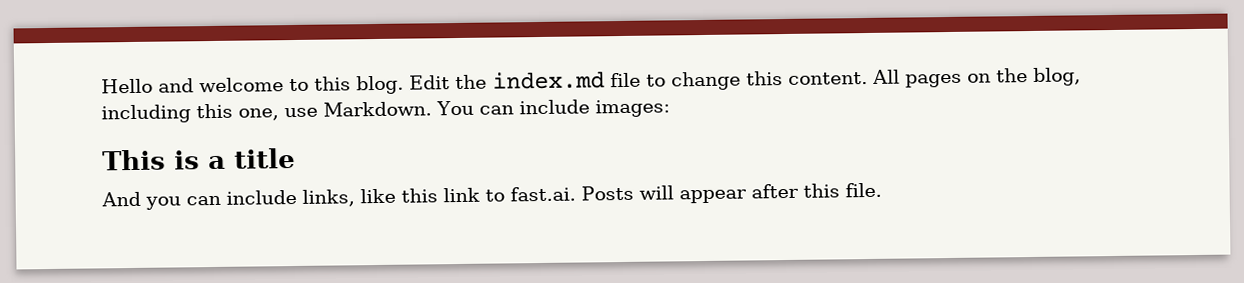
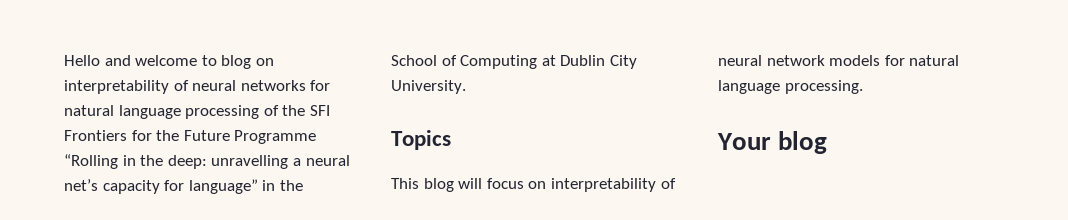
- Hello and welcome to this blog. Edit the index.md file to change this content. All pages on the blog, including this one, use Markdown. You can include images:
- This is a title
- And you can include links, like this link to fast.ai. Posts will appear after this file.
+ Hello and welcome to blog on interpretability of neural networks for natural language processing of the SFI Frontiers for the Future Programme “Rolling in the deep: unravelling a neural net’s capacity for language” in the School of Computing at Dublin City University.
+ Topics
+ This blog will focus on interpretability of neural network models for natural language processing.
+ Your blog

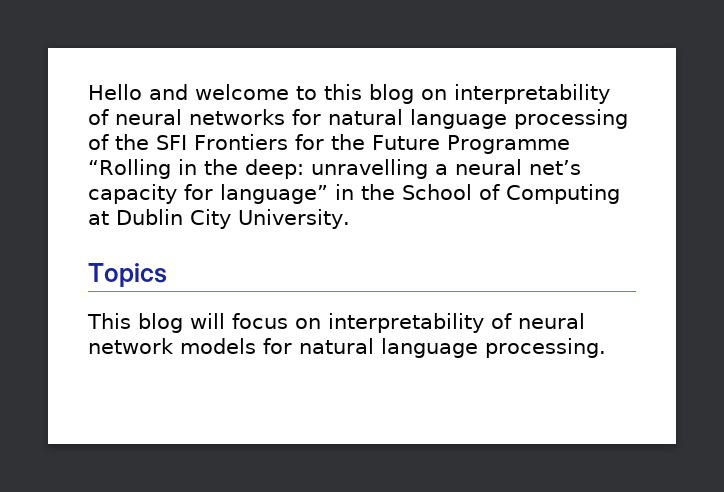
- Hello and welcome to blog on interpretability of neural networks for natural language processing of the SFI Frontiers for the Future Programme “Rolling in the deep: unravelling a neural net’s capacity for language” in the School of Computing at Dublin City University.
+ Hello and welcome to this blog on interpretability of neural networks for natural language processing of the SFI Frontiers for the Future Programme “Rolling in the deep: unravelling a neural net’s capacity for language” in the School of Computing at Dublin City University.
- Your blog

